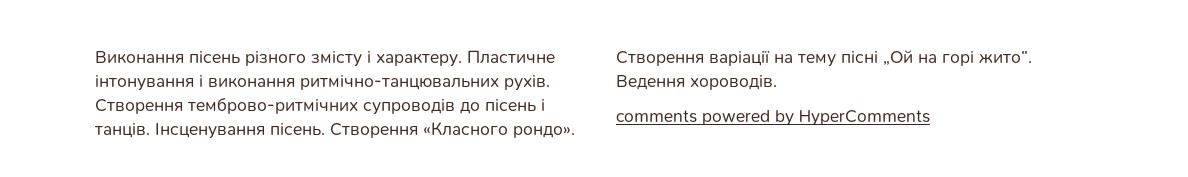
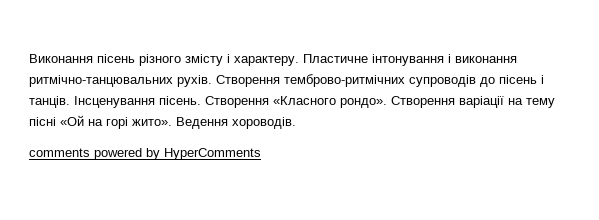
- Створення варіації на тему пісні „Ой на горі жито”.
+ Створення варіації на тему пісні «Ой на горі жито».

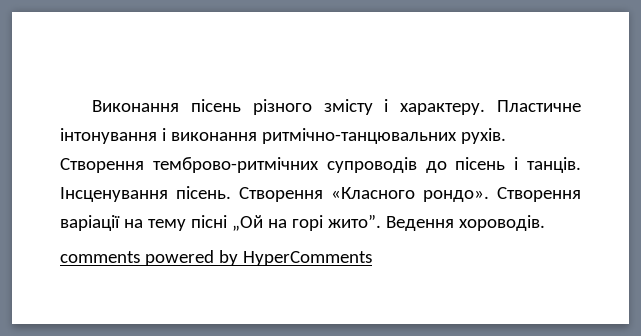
- Створення варіації на тему пісні «Ой на горі жито».
+ Створення варіації на тему пісні „Ой на горі жито”.

